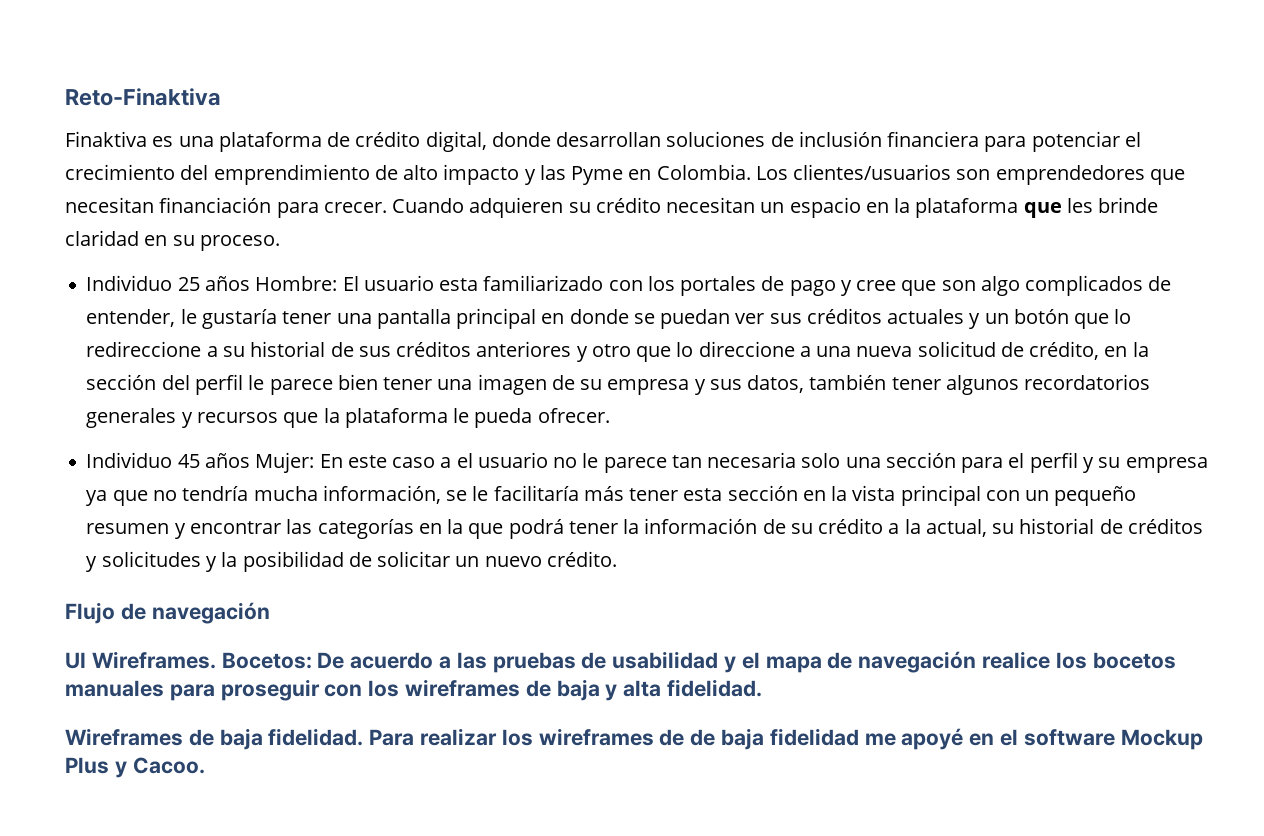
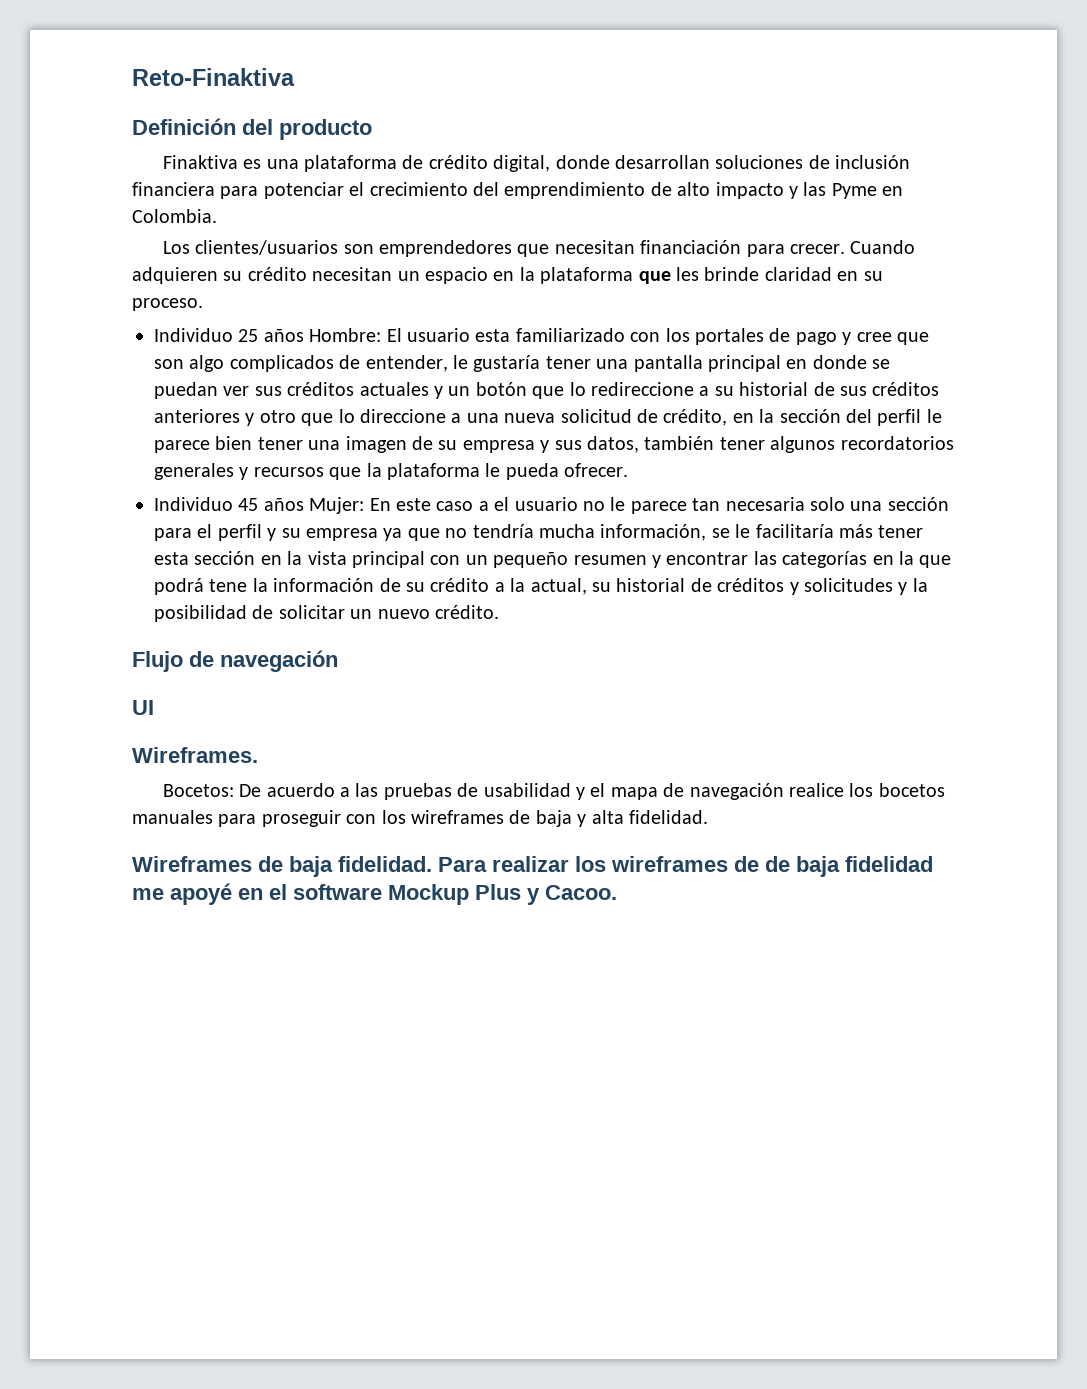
+ Definición del producto
- Finaktiva es una plataforma de crédito digital, donde desarrollan soluciones de inclusión financiera para potenciar el crecimiento del emprendimiento de alto impacto y las Pyme en Colombia. Los clientes/usuarios son emprendedores que necesitan financiación para crecer.
+ Finaktiva es una plataforma de crédito digital, donde desarrollan soluciones de inclusión financiera para potenciar el crecimiento del emprendimiento de alto impacto y las Pyme en Colombia.
+ Los clientes/usuarios son emprendedores que necesitan financiación para crecer.
- En este caso a el usuario no le parece tan necesaria solo una sección para el perfil y su empresa ya que no tendría mucha información, se le facilitaría más tener esta sección en la vista principal con un pequeño resumen y encontrar las categorías en la que podrá tener la información de su crédito a la actual, su historial de créditos y solicitudes y la posibilidad de solicitar un nuevo crédito.
+ En este caso a el usuario no le parece tan necesaria solo una sección para el perfil y su empresa ya que no tendría mucha información, se le facilitaría más tener esta sección en la vista principal con un pequeño resumen y encontrar las categorías en la que podrá tene la información de su crédito a la actual, su historial de créditos y solicitudes y la posibilidad de solicitar un nuevo crédito.
- UI Wireframes. Bocetos: De acuerdo a las pruebas de usabilidad y el mapa de navegación realice los bocetos manuales para proseguir con los wireframes de baja y alta fidelidad.
+ UI
+ Wireframes.
+ Bocetos: De acuerdo a las pruebas de usabilidad y el mapa de navegación realice los bocetos manuales para proseguir con los wireframes de baja y alta fidelidad.

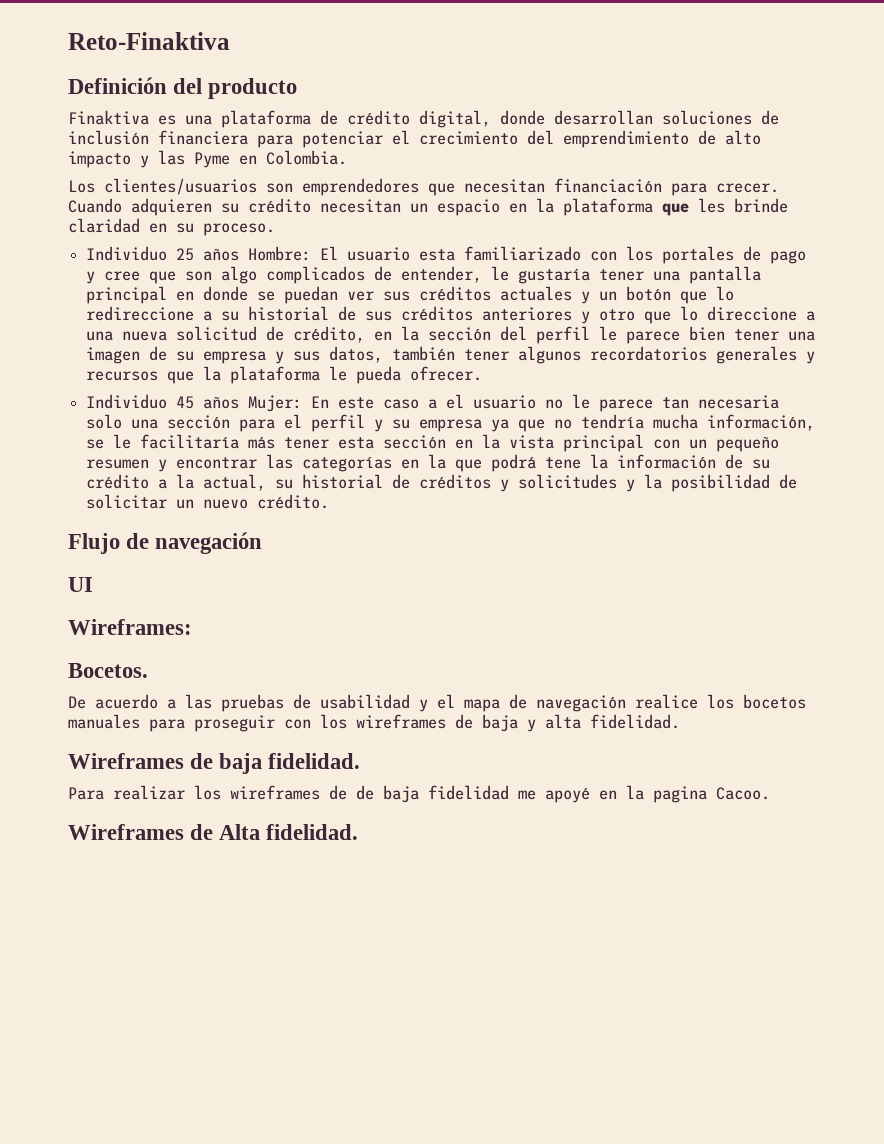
- Wireframes.
- Bocetos: De acuerdo a las pruebas de usabilidad y el mapa de navegación realice los bocetos manuales para proseguir con los wireframes de baja y alta fidelidad.
+ Wireframes:
+ Bocetos.
+ De acuerdo a las pruebas de usabilidad y el mapa de navegación realice los bocetos manuales para proseguir con los wireframes de baja y alta fidelidad.
- Wireframes de baja fidelidad. Para realizar los wireframes de de baja fidelidad me apoyé en el software Mockup Plus y Cacoo.
+ Wireframes de baja fidelidad.
+ Para realizar los wireframes de de baja fidelidad me apoyé en la pagina Cacoo.
+ Wireframes de Alta fidelidad.

